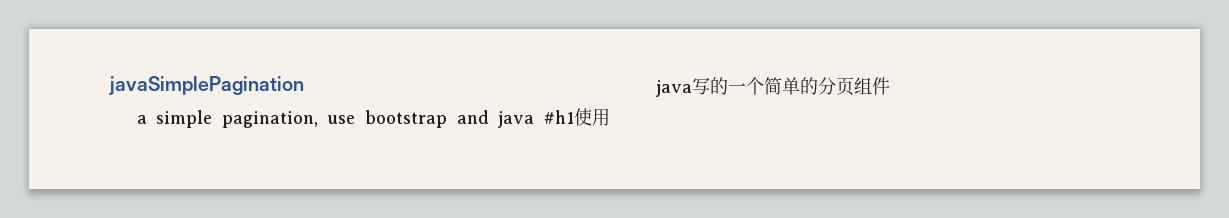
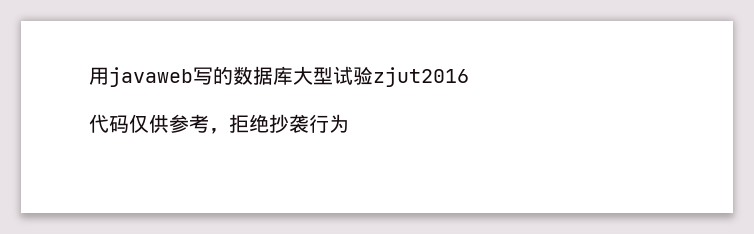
- javaSimplePagination
- a simple pagination, use bootstrap and java #h1使用java写的一个简单的分页组件
+ 用javaweb写的数据库大型试验zjut2016
+ 代码仅供参考，拒绝抄袭行为

